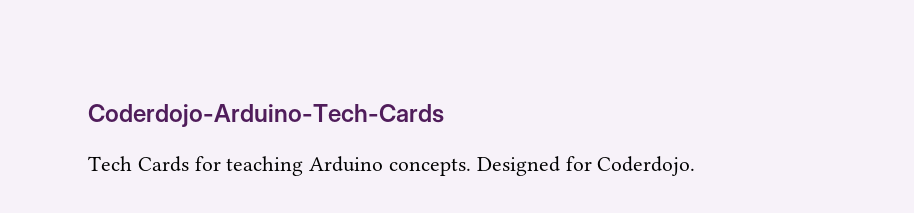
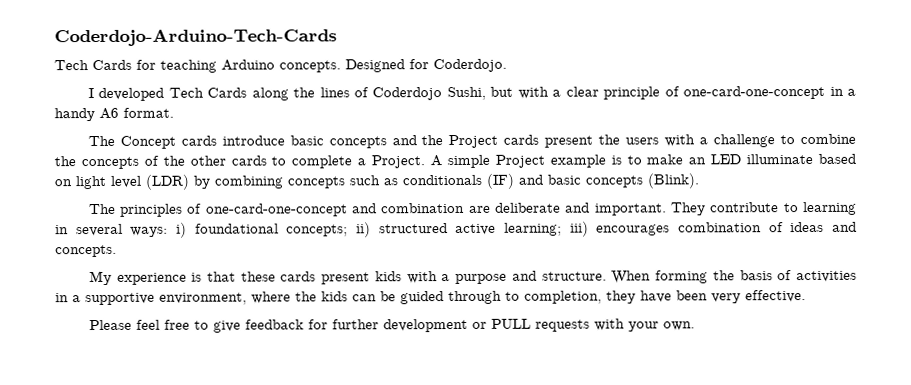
+ I developed Tech Cards along the lines of Coderdojo Sushi, but with a clear principle of one-card-one-concept in a handy A6 format.
+ The Concept cards introduce basic concepts and the Project cards present the users with a challenge to combine the concepts of the other cards to complete a Project. A simple Project example is to make an LED illuminate based on light level (LDR) by combining concepts such as conditionals (IF) and basic concepts (Blink).
+ The principles of one-card-one-concept and combination are deliberate and important. They contribute to learning in several ways: i) foundational concepts; ii) structured active learning; iii) encourages combination of ideas and concepts.
+ My experience is that these cards present kids with a purpose and structure. When forming the basis of activities in a supportive environment, where the kids can be guided through to completion, they have been very effective.
+ Please feel free to give feedback for further development or PULL requests with your own.

